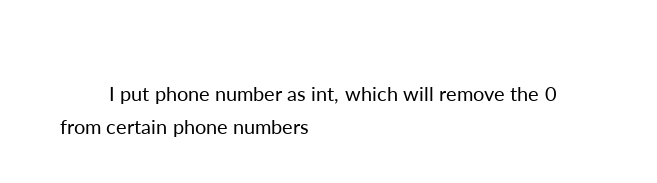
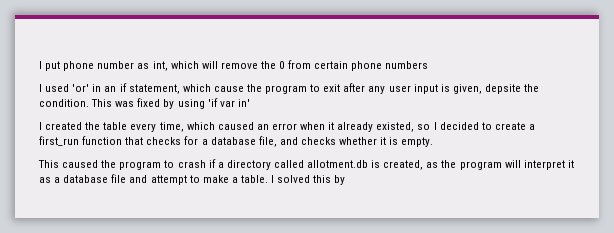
+ I used 'or' in an if statement, which cause the program to exit after any user input is given, depsite the condition. This was fixed by using 'if var in'
+ I created the table every time, which caused an error when it already existed, so I decided to create a first_run function that checks for a database file, and checks whether it is empty.
+ This caused the program to crash if a directory called allotment.db is created, as the program will interpret it as a database file and attempt to make a table. I solved this by

